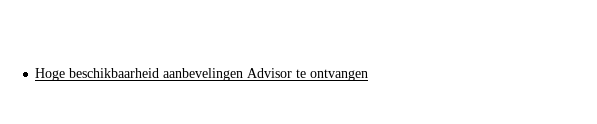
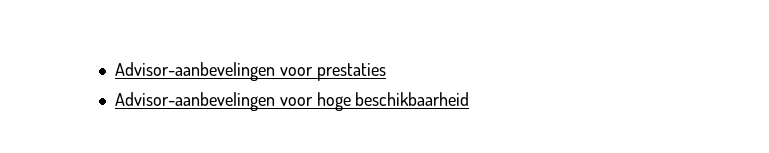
- Hoge beschikbaarheid aanbevelingen Advisor te ontvangen
+ Advisor-aanbevelingen voor prestaties
+ Advisor-aanbevelingen voor hoge beschikbaarheid

